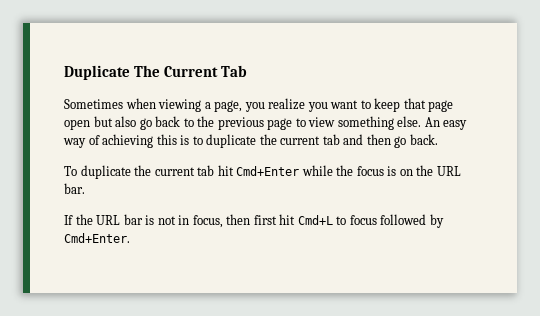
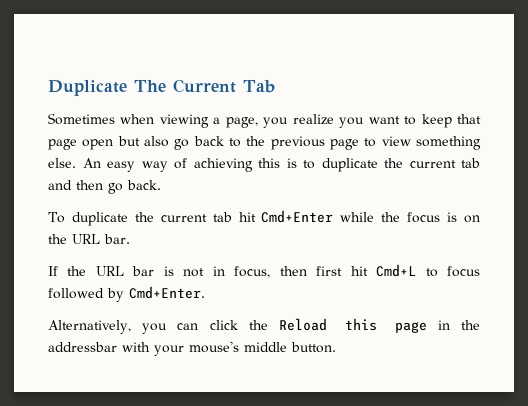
+ Alternatively, you can click the Reload this page in the addressbar with your mouse's middle button.

